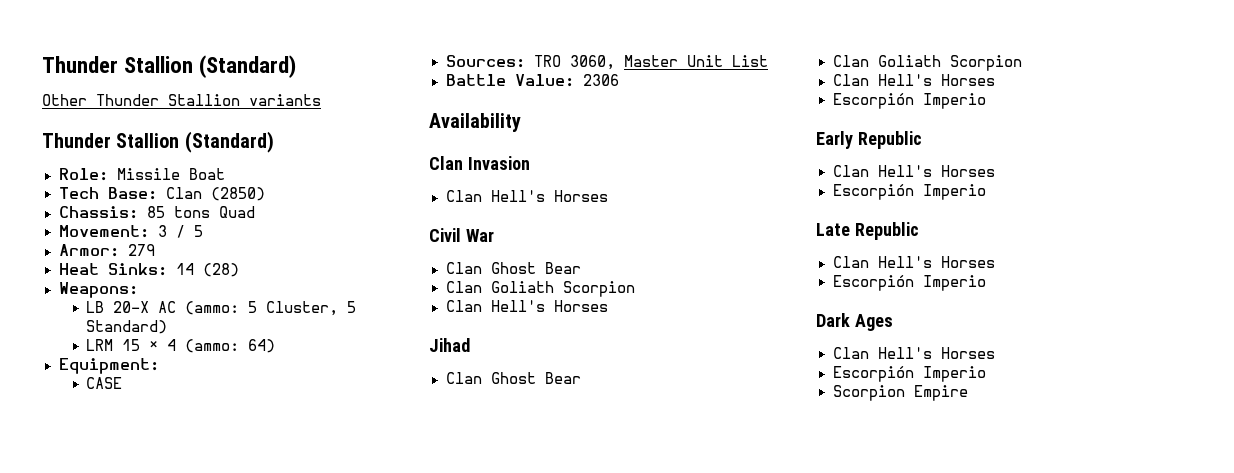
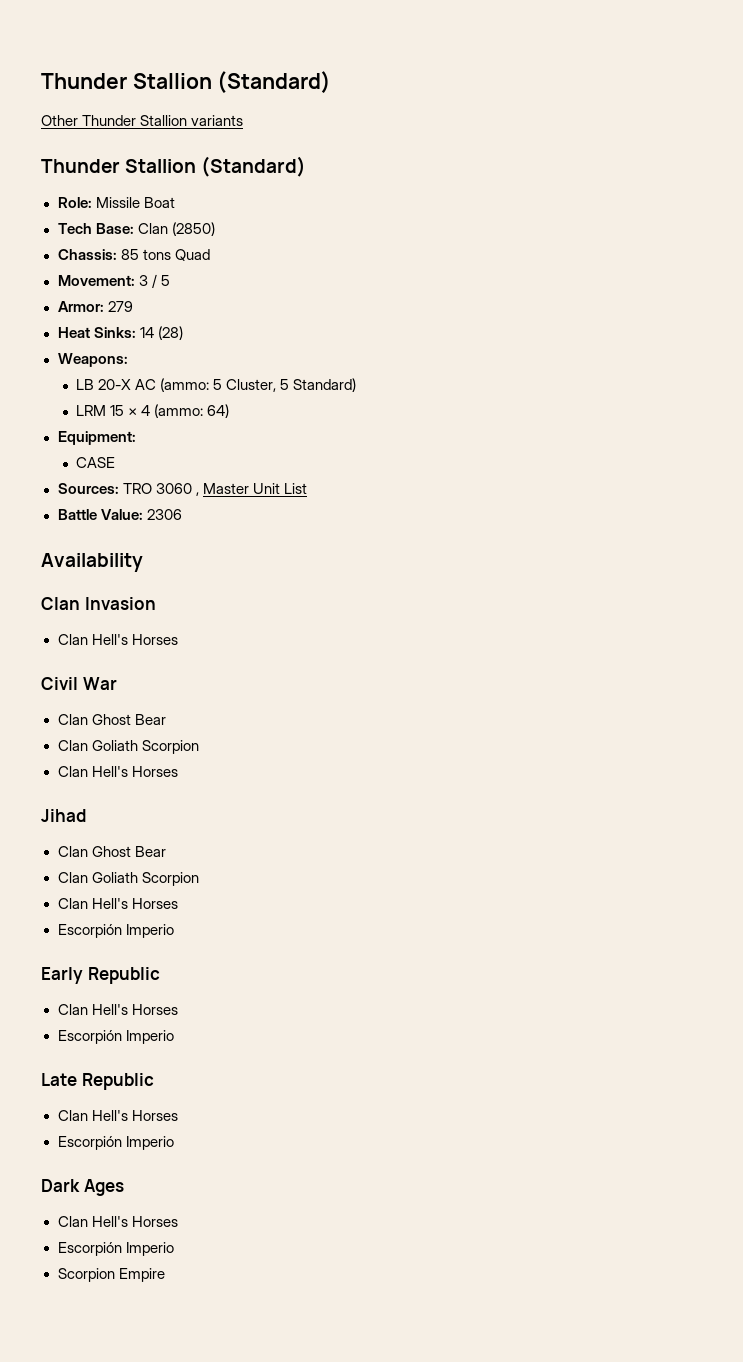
- Sources: TRO 3060, Master Unit List
+ Sources: TRO 3060 , Master Unit List

